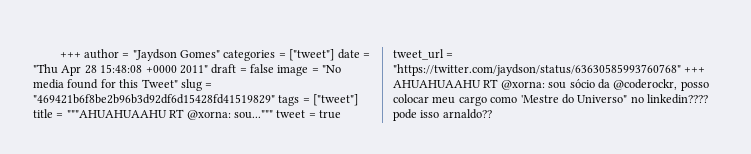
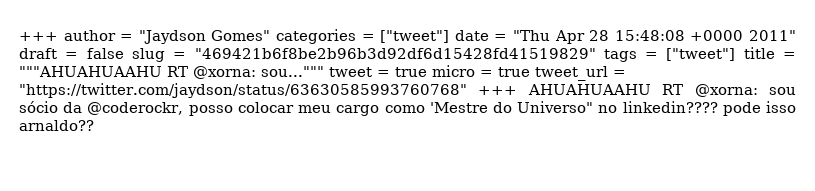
- +++ author = "Jaydson Gomes" categories = ["tweet"] date = "Thu Apr 28 15:48:08 +0000 2011" draft = false image = "No media found for this Tweet" slug = "469421b6f8be2b96b3d92df6d15428fd41519829" tags = ["tweet"] title = """AHUAHUAAHU RT @xorna: sou...""" tweet = true tweet_url = "https://twitter.com/jaydson/status/63630585993760768" +++ AHUAHUAAHU RT @xorna: sou sócio da @coderockr, posso colocar meu cargo como 'Mestre do Universo" no linkedin???? pode isso arnaldo??
+ +++ author = "Jaydson Gomes" categories = ["tweet"] date = "Thu Apr 28 15:48:08 +0000 2011" draft = false slug = "469421b6f8be2b96b3d92df6d15428fd41519829" tags = ["tweet"] title = """AHUAHUAAHU RT @xorna: sou...""" tweet = true micro = true tweet_url = "https://twitter.com/jaydson/status/63630585993760768" +++ AHUAHUAAHU RT @xorna: sou sócio da @coderockr, posso colocar meu cargo como 'Mestre do Universo" no linkedin???? pode isso arnaldo??

